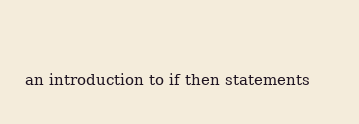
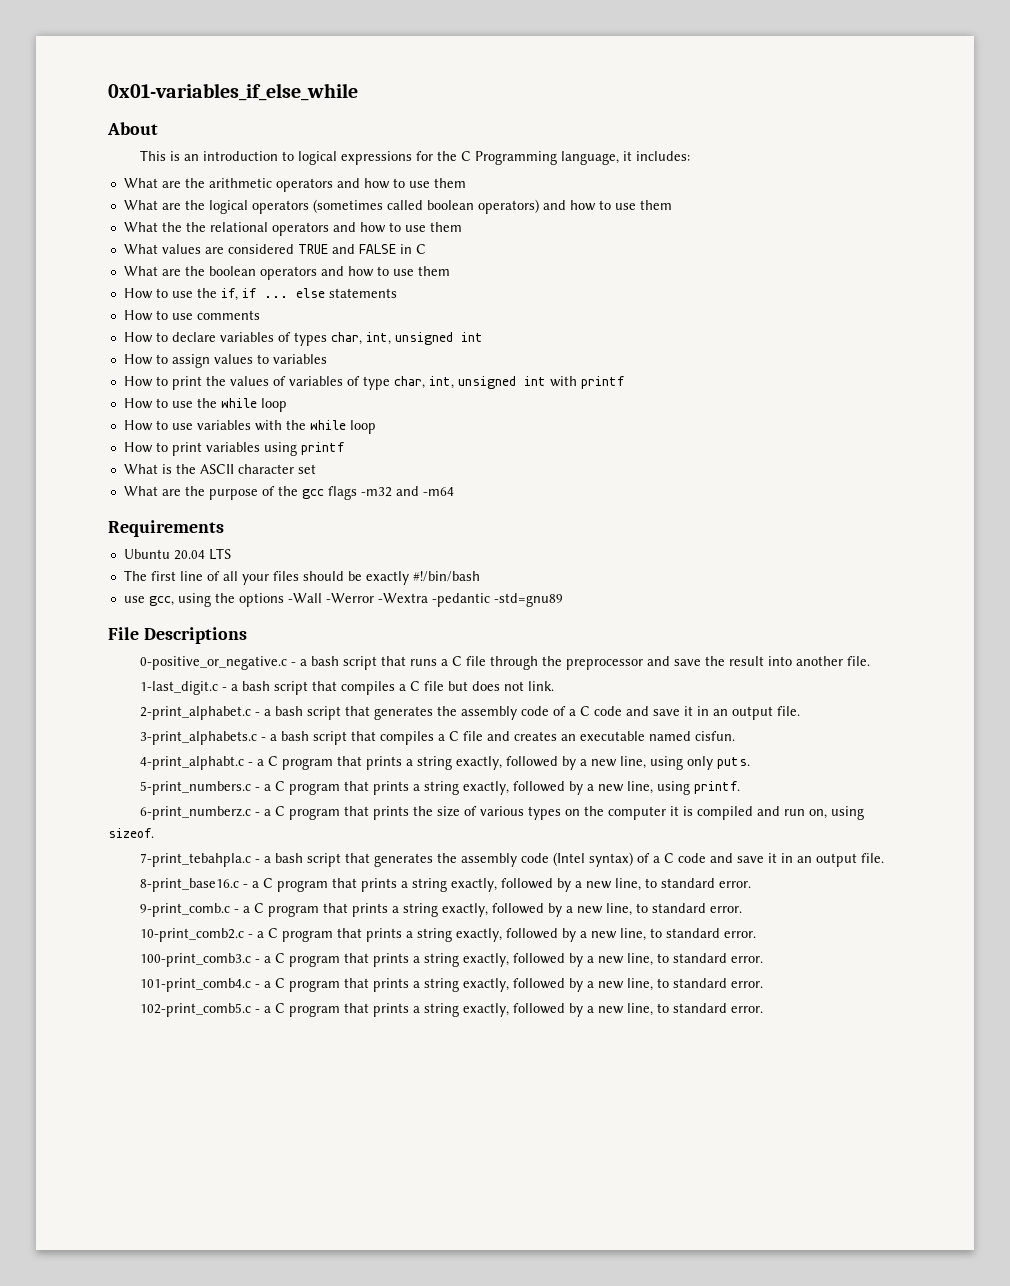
- an introduction to if then statements
+ 0x01-variables_if_else_while
+ About
+ This is an introduction to logical expressions for the C Programming language, it includes:
+ What are the arithmetic operators and how to use them
+ What are the logical operators (sometimes called boolean operators) and how to use them
+ What the the relational operators and how to use them
+ What values are considered TRUE and FALSE in C
+ What are the boolean operators and how to use them
+ How to use the if, if ... else statements
+ How to use comments
+ How to declare variables of types char, int, unsigned int
+ How to assign values to variables
+ How to print the values of variables of type char, int, unsigned int with printf
+ How to use the while loop
+ How to use variables with the while loop
+ How to print variables using printf
+ What is the ASCII character set
+ What are the purpose of the gcc flags -m32 and -m64
+ Requirements
+ Ubuntu 20.04 LTS
+ The first line of all your files should be exactly #!/bin/bash
+ use gcc, using the options -Wall -Werror -Wextra -pedantic -std=gnu89
+ File Descriptions
+ 0-positive_or_negative.c - a bash script that runs a C file through the preprocessor and save the result into another file.
+ 1-last_digit.c - a bash script that compiles a C file but does not link.
+ 2-print_alphabet.c - a bash script that generates the assembly code of a C code and save it in an output file.
+ 3-print_alphabets.c - a bash script that compiles a C file and creates an executable named cisfun.
+ 4-print_alphabt.c - a C program that prints a string exactly, followed by a new line, using only puts.
+ 5-print_numbers.c - a C program that prints a string exactly, followed by a new line, using printf.
+ 6-print_numberz.c - a C program that prints the size of various types on the computer it is compiled and run on, using sizeof.
+ 7-print_tebahpla.c - a bash script that generates the assembly code (Intel syntax) of a C code and save it in an output file.
+ 8-print_base16.c - a C program that prints a string exactly, followed by a new line, to standard error.
+ 9-print_comb.c - a C program that prints a string exactly, followed by a new line, to standard error.
+ 10-print_comb2.c - a C program that prints a string exactly, followed by a new line, to standard error.
+ 100-print_comb3.c - a C program that prints a string exactly, followed by a new line, to standard error.
+ 101-print_comb4.c - a C program that prints a string exactly, followed by a new line, to standard error.
+ 102-print_comb5.c - a C program that prints a string exactly, followed by a new line, to standard error.

